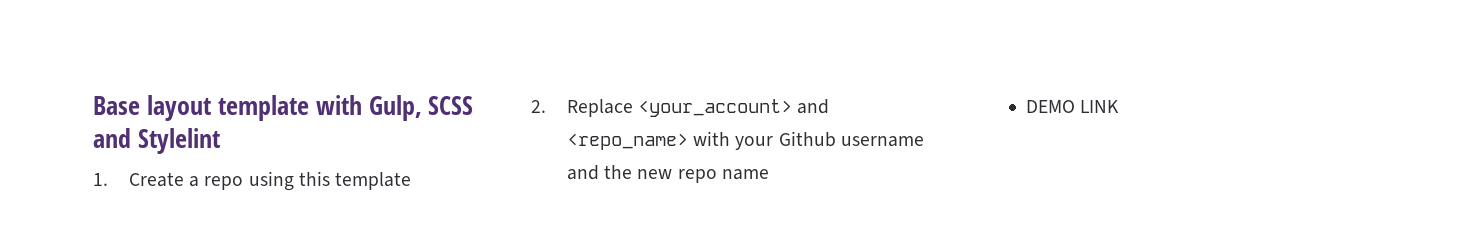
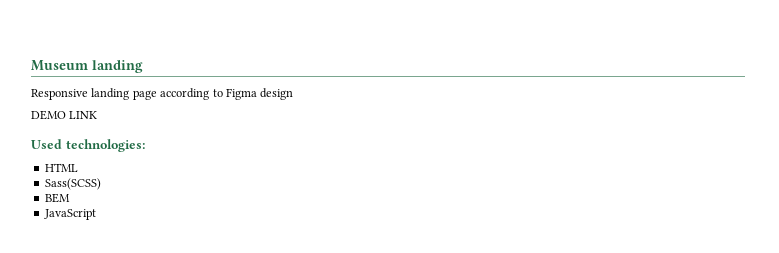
- Base layout template with Gulp, SCSS and Stylelint
- 1. Create a repo using this template
- 2. Replace <your_account> and <repo_name> with your Github username and the new repo name
+ Museum landing
+ Responsive landing page according to Figma design
  DEMO LINK
+ Used technologies:
+ HTML
+ Sass(SCSS)
+ BEM
+ JavaScript

